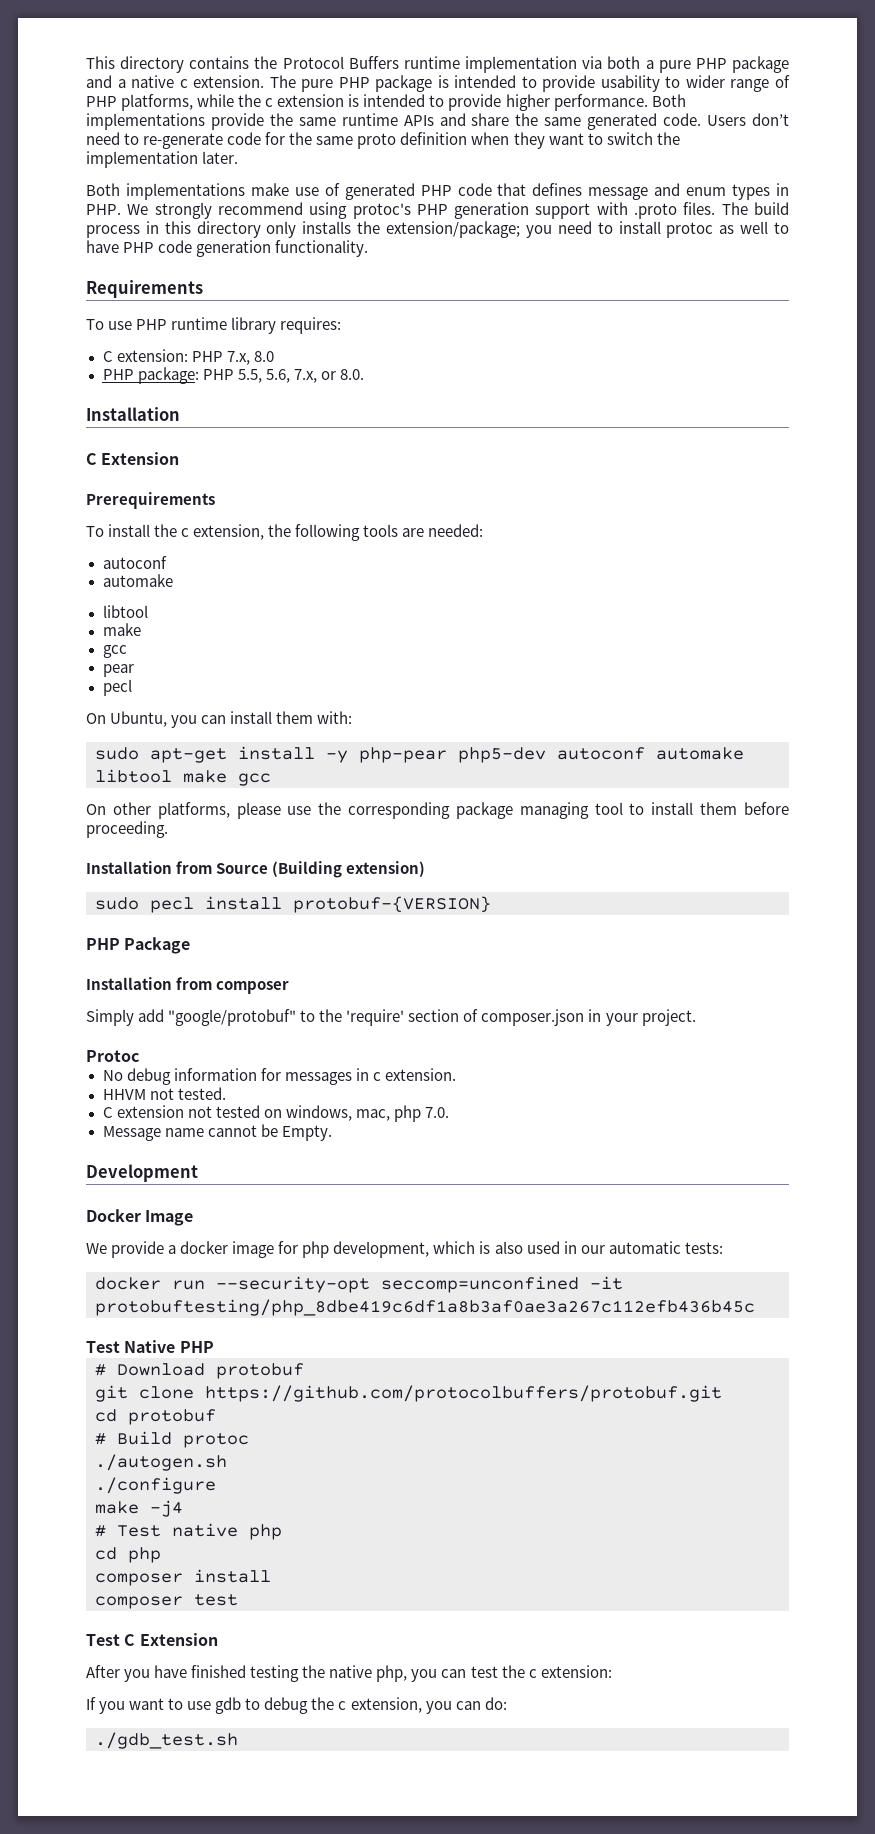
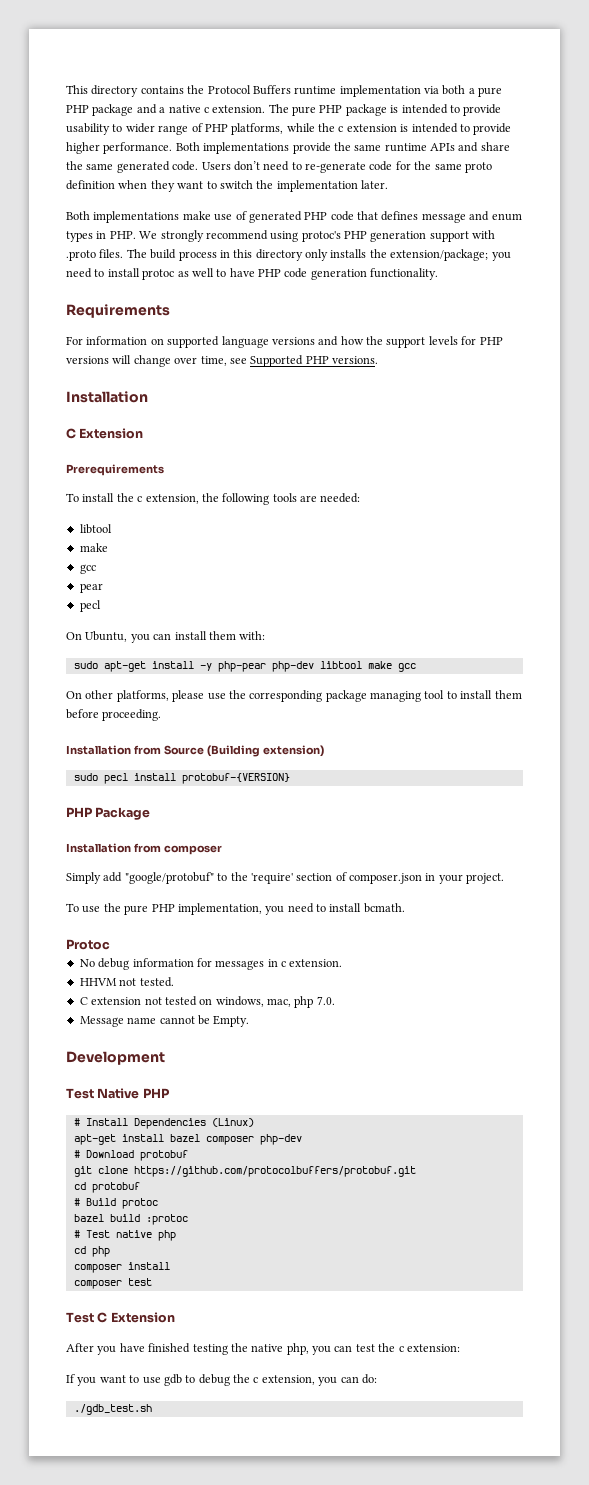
- To use PHP runtime library requires:
- C extension: PHP 7.x, 8.0
- PHP package: PHP 5.5, 5.6, 7.x, or 8.0.
+ For information on supported language versions and how the support levels for PHP versions will change over time, see Supported PHP versions.
  To install the c extension, the following tools are needed:
- autoconf
- automake
- sudo apt-get install -y php-pear php5-dev autoconf automake libtool make gcc
+ sudo apt-get install -y php-pear php-dev libtool make gcc
+ To use the pure PHP implementation, you need to install bcmath.
- Docker Image
- We provide a docker image for php development, which is also used in our automatic tests:
- docker run --security-opt seccomp=unconfined -it protobuftesting/php_8dbe419c6df1a8b3af0ae3a267c112efb436b45c
  Test Native PHP
+ # Install Dependencies (Linux)
+ apt-get install bazel composer php-dev
- ./autogen.sh
- ./configure
- make -j4
+ bazel build :protoc

